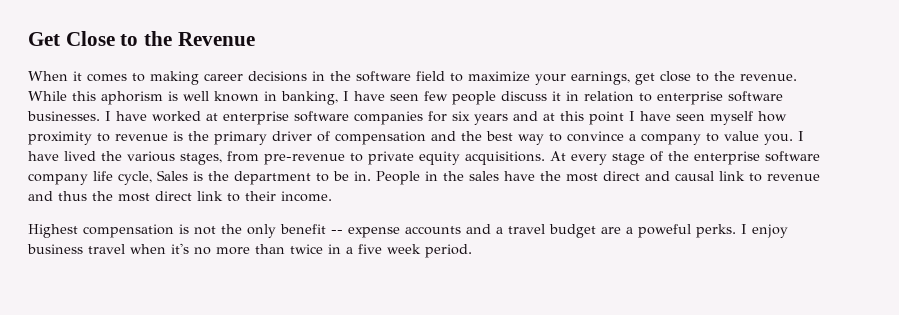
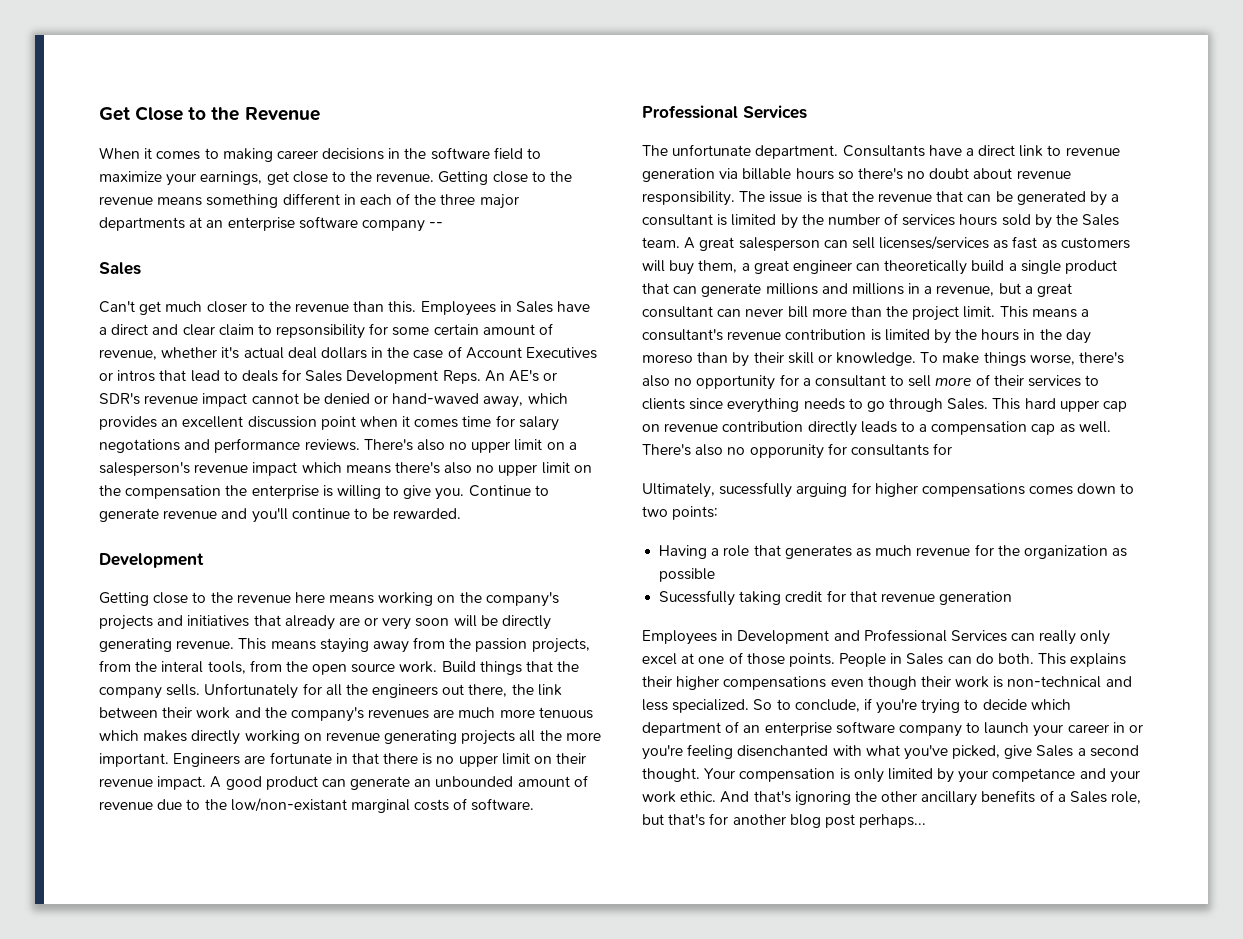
- While this aphorism is well known in banking, I have seen few people discuss it in relation to enterprise software businesses. I have worked at enterprise software companies for six years and at this point I have seen myself how proximity to revenue is the primary driver of compensation and the best way to convince a company to value you. I have lived the various stages, from pre-revenue to private equity acquisitions. At every stage of the enterprise software company life cycle, Sales is the department to be in. People in the sales have the most direct and causal link to revenue and thus the most direct link to their income.
- Highest compensation is not the only benefit -- expense accounts and a travel budget are a poweful perks. I enjoy business travel when it's no more than twice in a five week period.
+ Getting close to the revenue means something different in each of the three major departments at an enterprise software company --
+ Sales
+ Can't get much closer to the revenue than this. Employees in Sales have a direct and clear claim to repsonsibility for some certain amount of revenue, whether it's actual deal dollars in the case of Account Executives or intros that lead to deals for Sales Development Reps. An AE's or SDR's revenue impact cannot be denied or hand-waved away, which provides an excellent discussion point when it comes time for salary negotations and performance reviews. There's also no upper limit on a salesperson's revenue impact which means there's also no upper limit on the compensation the enterprise is willing to give you. Continue to generate revenue and you'll continue to be rewarded.
+ Development
+ Getting close to the revenue here means working on the company's projects and initiatives that already are or very soon will be directly generating revenue. This means staying away from the passion projects, from the interal tools, from the open source work. Build things that the company sells. Unfortunately for all the engineers out there, the link between their work and the company's revenues are much more tenuous which makes directly working on revenue generating projects all the more important. Engineers are fortunate in that there is no upper limit on their revenue impact. A good product can generate an unbounded amount of revenue due to the low/non-existant marginal costs of software.
+ Professional Services
+ The unfortunate department. Consultants have a direct link to revenue generation via billable hours so there's no doubt about revenue responsibility. The issue is that the revenue that can be generated by a consultant is limited by the number of services hours sold by the Sales team. A great salesperson can sell licenses/services as fast as customers will buy them, a great engineer can theoretically build a single product that can generate millions and millions in a revenue, but a great consultant can never bill more than the project limit. This means a consultant's revenue contribution is limited by the hours in the day moreso than by their skill or knowledge. To make things worse, there's also no opportunity for a consultant to sell more of their services to clients since everything needs to go through Sales. This hard upper cap on revenue contribution directly leads to a compensation cap as well. There's also no opporunity for consultants for
+ Ultimately, sucessfully arguing for higher compensations comes down to two points:
+ Having a role that generates as much revenue for the organization as possible
+ Sucessfully taking credit for that revenue generation
+ Employees in Development and Professional Services can really only excel at one of those points. People in Sales can do both. This explains their higher compensations even though their work is non-technical and less specialized. So to conclude, if you're trying to decide which department of an enterprise software company to launch your career in or you're feeling disenchanted with what you've picked, give Sales a second thought. Your compensation is only limited by your competance and your work ethic. And that's ignoring the other ancillary benefits of a Sales role, but that's for another blog post perhaps...

